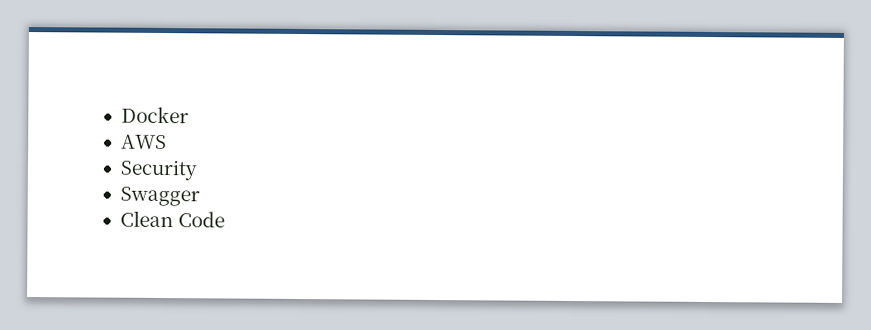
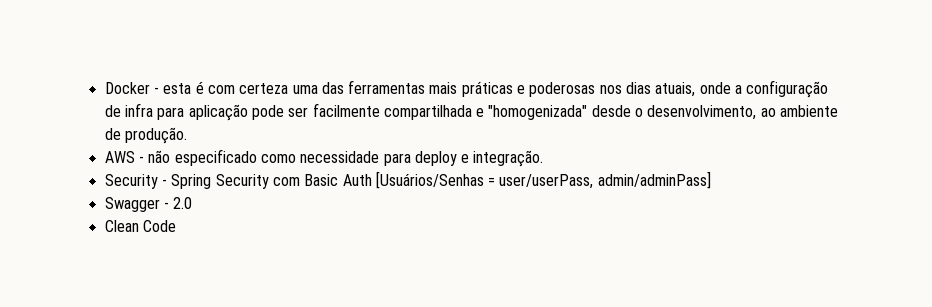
- Docker
- AWS
- Security
+ Docker - esta é com certeza uma das ferramentas mais práticas e poderosas nos dias atuais, onde a configuração de infra para aplicação pode ser facilmente compartilhada e "homogenizada" desde o desenvolvimento, ao ambiente de produção.
+ AWS - não especificado como necessidade para deploy e integração.
+ Security - Spring Security com Basic Auth [Usuários/Senhas = user/userPass, admin/adminPass]
- Swagger
+ Swagger - 2.0

